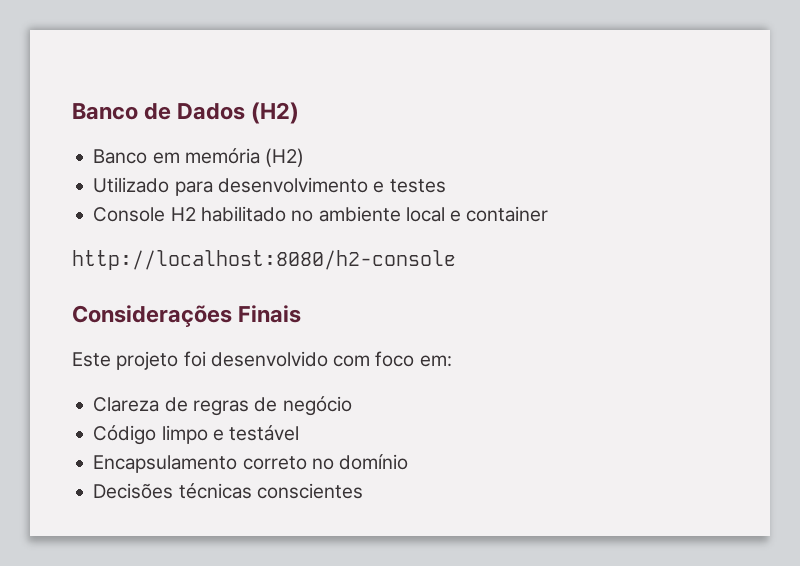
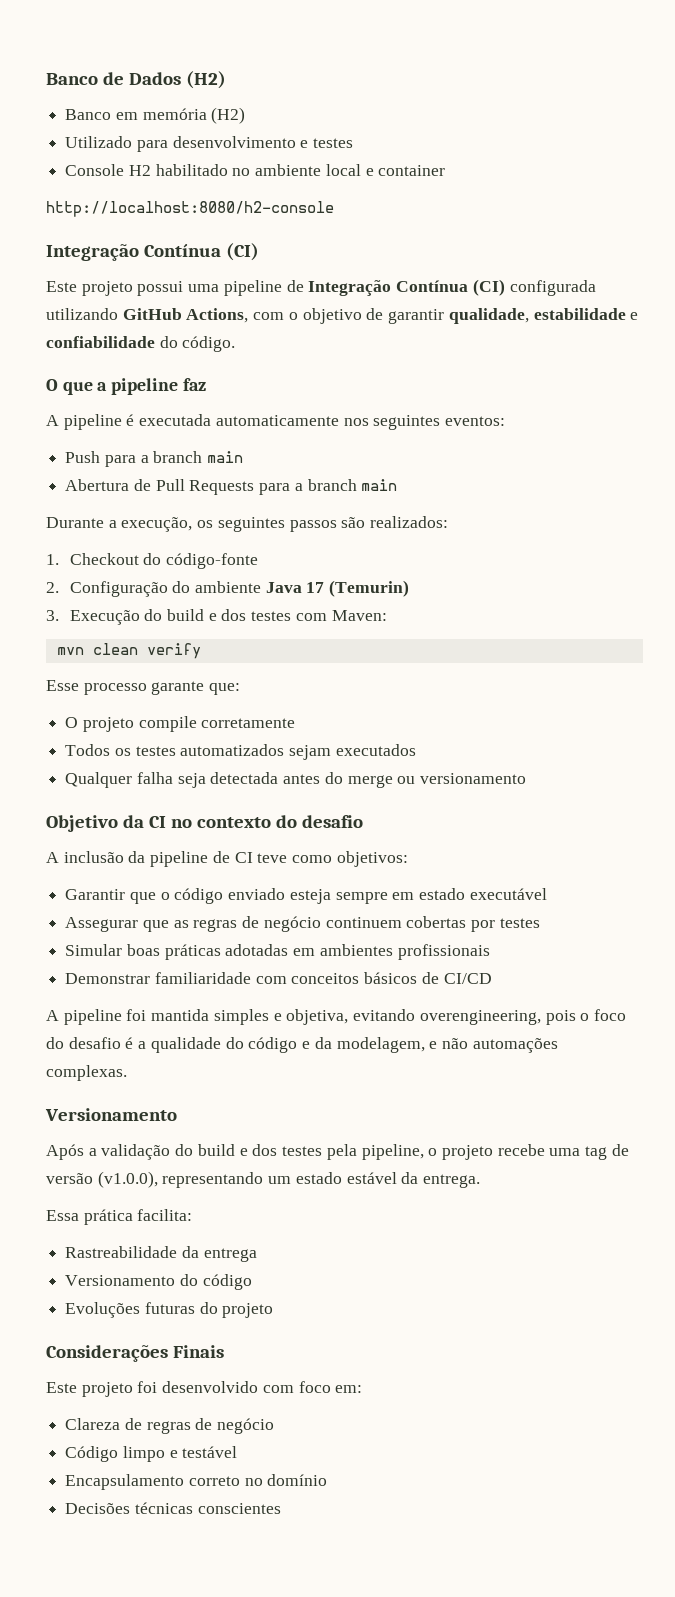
  http://localhost:8080/h2-console
+ Integração Contínua (CI)
+ Este projeto possui uma pipeline de Integração Contínua (CI) configurada utilizando GitHub Actions, com o objetivo de garantir qualidade, estabilidade e confiabilidade do código.
+ O que a pipeline faz
+ A pipeline é executada automaticamente nos seguintes eventos:
+ Push para a branch main
+ Abertura de Pull Requests para a branch main
+ Durante a execução, os seguintes passos são realizados:
+ 1. Checkout do código-fonte
+ 2. Configuração do ambiente Java 17 (Temurin)
+ 3. Execução do build e dos testes com Maven:
+ mvn clean verify
+ Esse processo garante que:
+ O projeto compile corretamente
+ Todos os testes automatizados sejam executados
+ Qualquer falha seja detectada antes do merge ou versionamento
+ Objetivo da CI no contexto do desafio
+ A inclusão da pipeline de CI teve como objetivos:
+ Garantir que o código enviado esteja sempre em estado executável
+ Assegurar que as regras de negócio continuem cobertas por testes
+ Simular boas práticas adotadas em ambientes profissionais
+ Demonstrar familiaridade com conceitos básicos de CI/CD
+ A pipeline foi mantida simples e objetiva, evitando overengineering, pois o foco do desafio é a qualidade do código e da modelagem, e não automações complexas.
+ Versionamento
+ Após a validação do build e dos testes pela pipeline, o projeto recebe uma tag de versão (v1.0.0), representando um estado estável da entrega.
+ Essa prática facilita:
+ Rastreabilidade da entrega
+ Versionamento do código
+ Evoluções futuras do projeto

